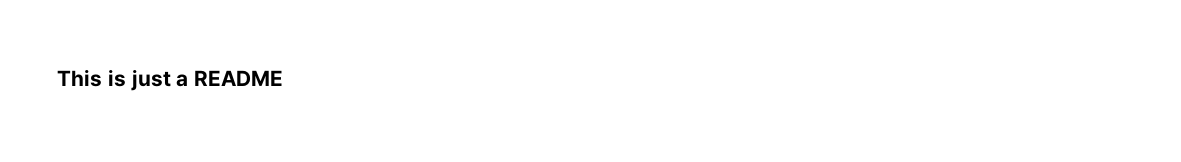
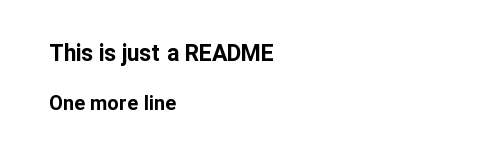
+ One more line

